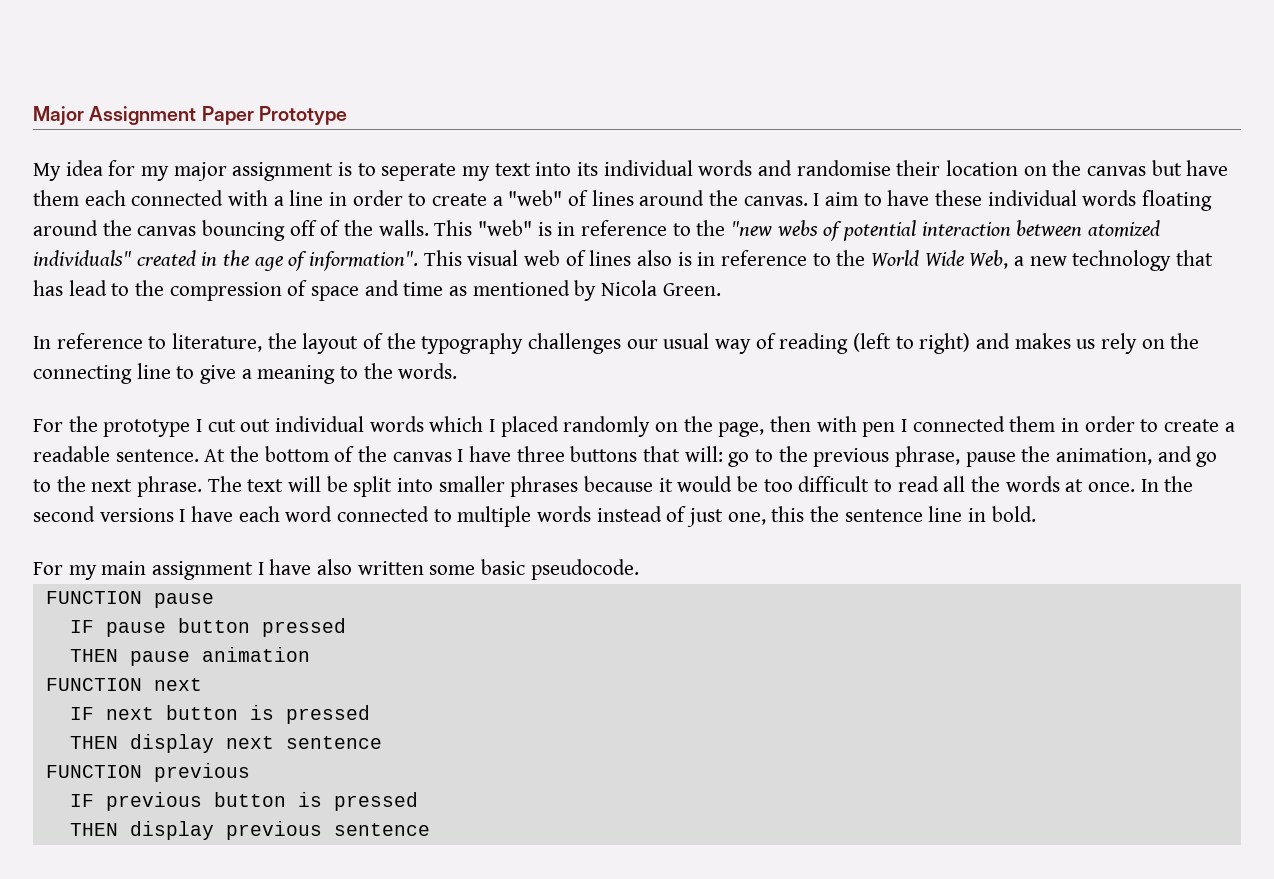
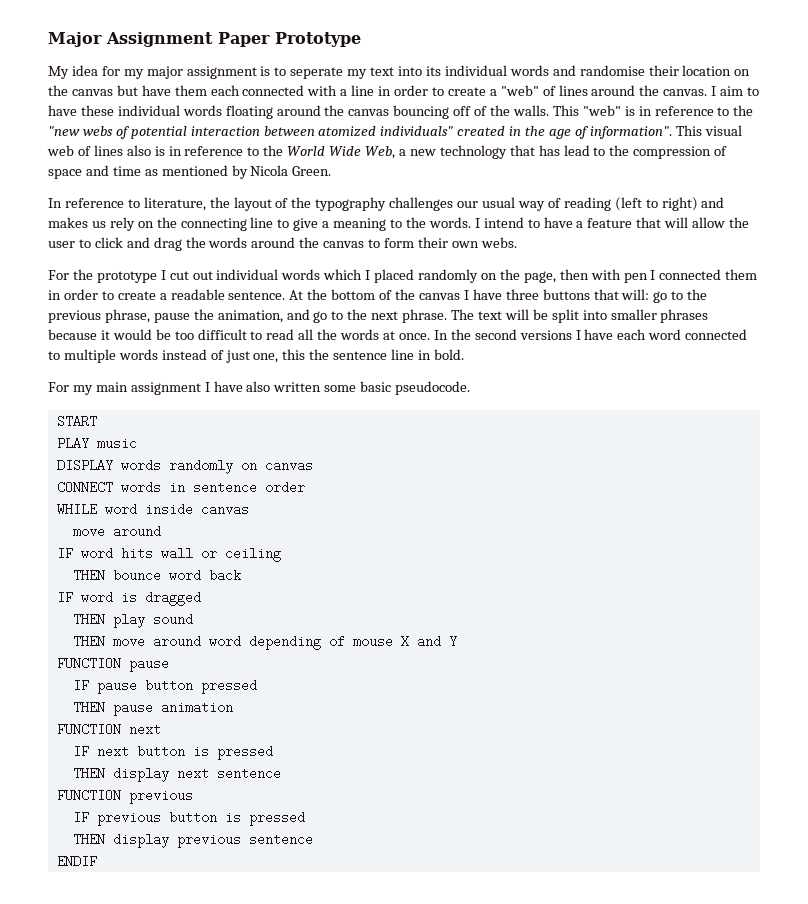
+ I intend to have a feature that will allow the user to click and drag the words around the canvas to form their own webs.
+ START
+ PLAY music
+ DISPLAY words randomly on canvas
+ CONNECT words in sentence order
+ WHILE word inside canvas
+ move around
+ IF word hits wall or ceiling
+ THEN bounce word back
+ IF word is dragged
+ THEN play sound
+ THEN move around word depending of mouse X and Y
+ ENDIF

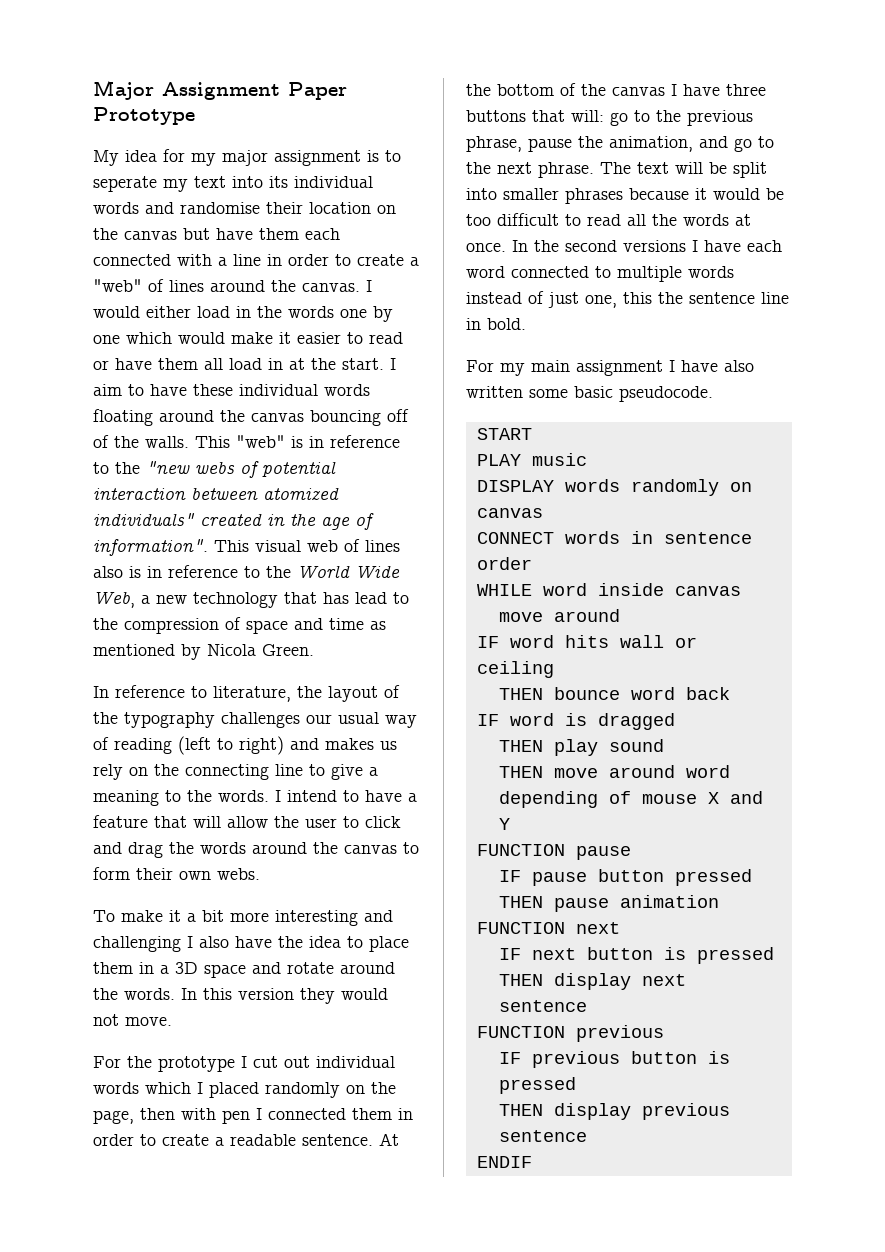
- I aim to have these individual words floating around the canvas bouncing off of the walls.
+ I would either load in the words one by one which would make it easier to read or have them all load in at the start. I aim to have these individual words floating around the canvas bouncing off of the walls.
+ To make it a bit more interesting and challenging I also have the idea to place them in a 3D space and rotate around the words. In this version they would not move.

